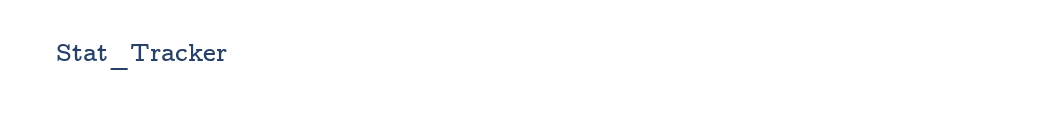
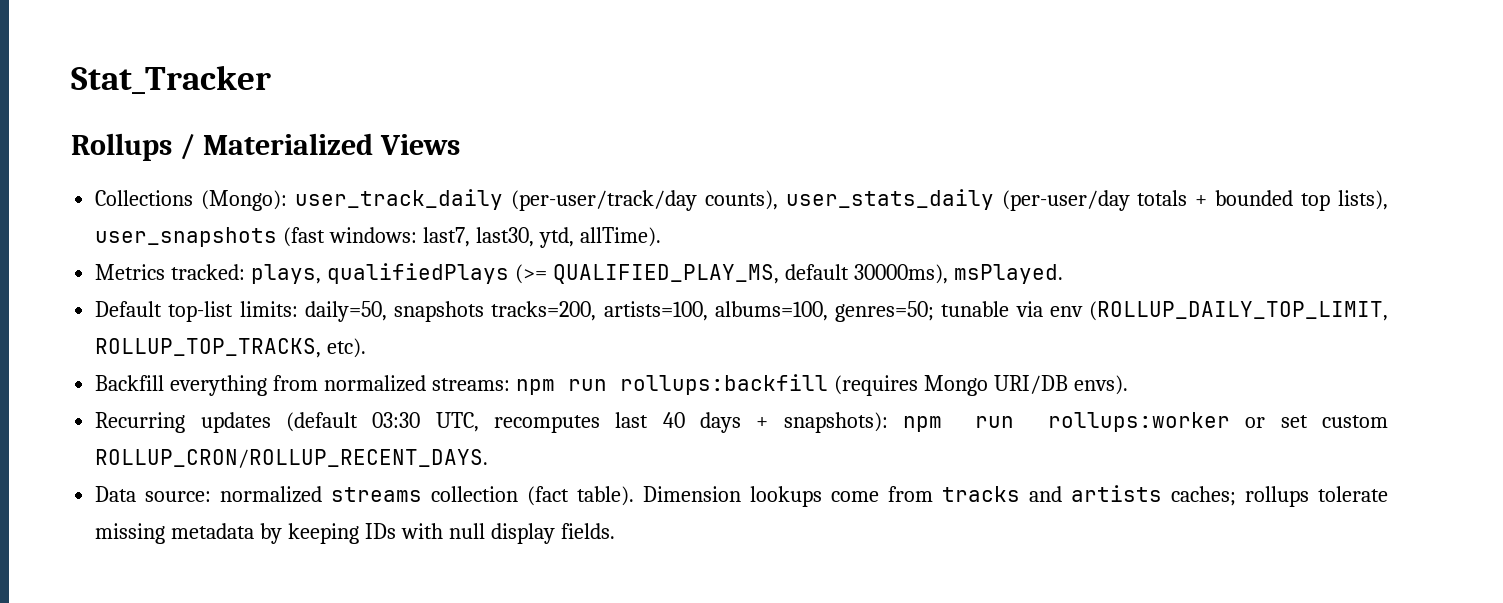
+ Rollups / Materialized Views
+ Collections (Mongo): user_track_daily (per-user/track/day counts), user_stats_daily (per-user/day totals + bounded top lists), user_snapshots (fast windows: last7, last30, ytd, allTime).
+ Metrics tracked: plays, qualifiedPlays (>= QUALIFIED_PLAY_MS, default 30000ms), msPlayed.
+ Default top-list limits: daily=50, snapshots tracks=200, artists=100, albums=100, genres=50; tunable via env (ROLLUP_DAILY_TOP_LIMIT, ROLLUP_TOP_TRACKS, etc).
+ Backfill everything from normalized streams: npm run rollups:backfill (requires Mongo URI/DB envs).
+ Recurring updates (default 03:30 UTC, recomputes last 40 days + snapshots): npm run rollups:worker or set custom ROLLUP_CRON/ROLLUP_RECENT_DAYS.
+ Data source: normalized streams collection (fact table). Dimension lookups come from tracks and artists caches; rollups tolerate missing metadata by keeping IDs with null display fields.

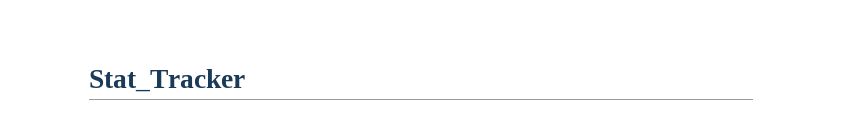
- Rollups / Materialized Views
- Collections (Mongo): user_track_daily (per-user/track/day counts), user_stats_daily (per-user/day totals + bounded top lists), user_snapshots (fast windows: last7, last30, ytd, allTime).
- Metrics tracked: plays, qualifiedPlays (>= QUALIFIED_PLAY_MS, default 30000ms), msPlayed.
- Default top-list limits: daily=50, snapshots tracks=200, artists=100, albums=100, genres=50; tunable via env (ROLLUP_DAILY_TOP_LIMIT, ROLLUP_TOP_TRACKS, etc).
- Backfill everything from normalized streams: npm run rollups:backfill (requires Mongo URI/DB envs).
- Recurring updates (default 03:30 UTC, recomputes last 40 days + snapshots): npm run rollups:worker or set custom ROLLUP_CRON/ROLLUP_RECENT_DAYS.
- Data source: normalized streams collection (fact table). Dimension lookups come from tracks and artists caches; rollups tolerate missing metadata by keeping IDs with null display fields.

